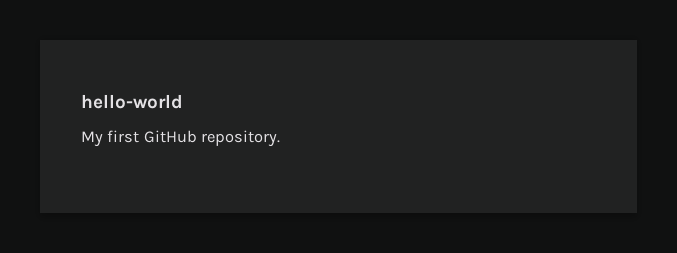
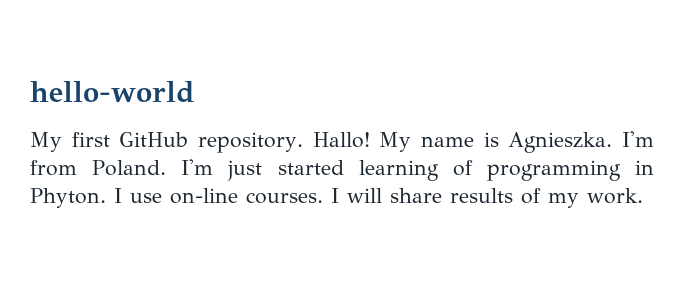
+ Hallo! My name is Agnieszka. I'm from Poland. I'm just started learning of programming in Phyton. I use on-line courses. I will share results of my work.

